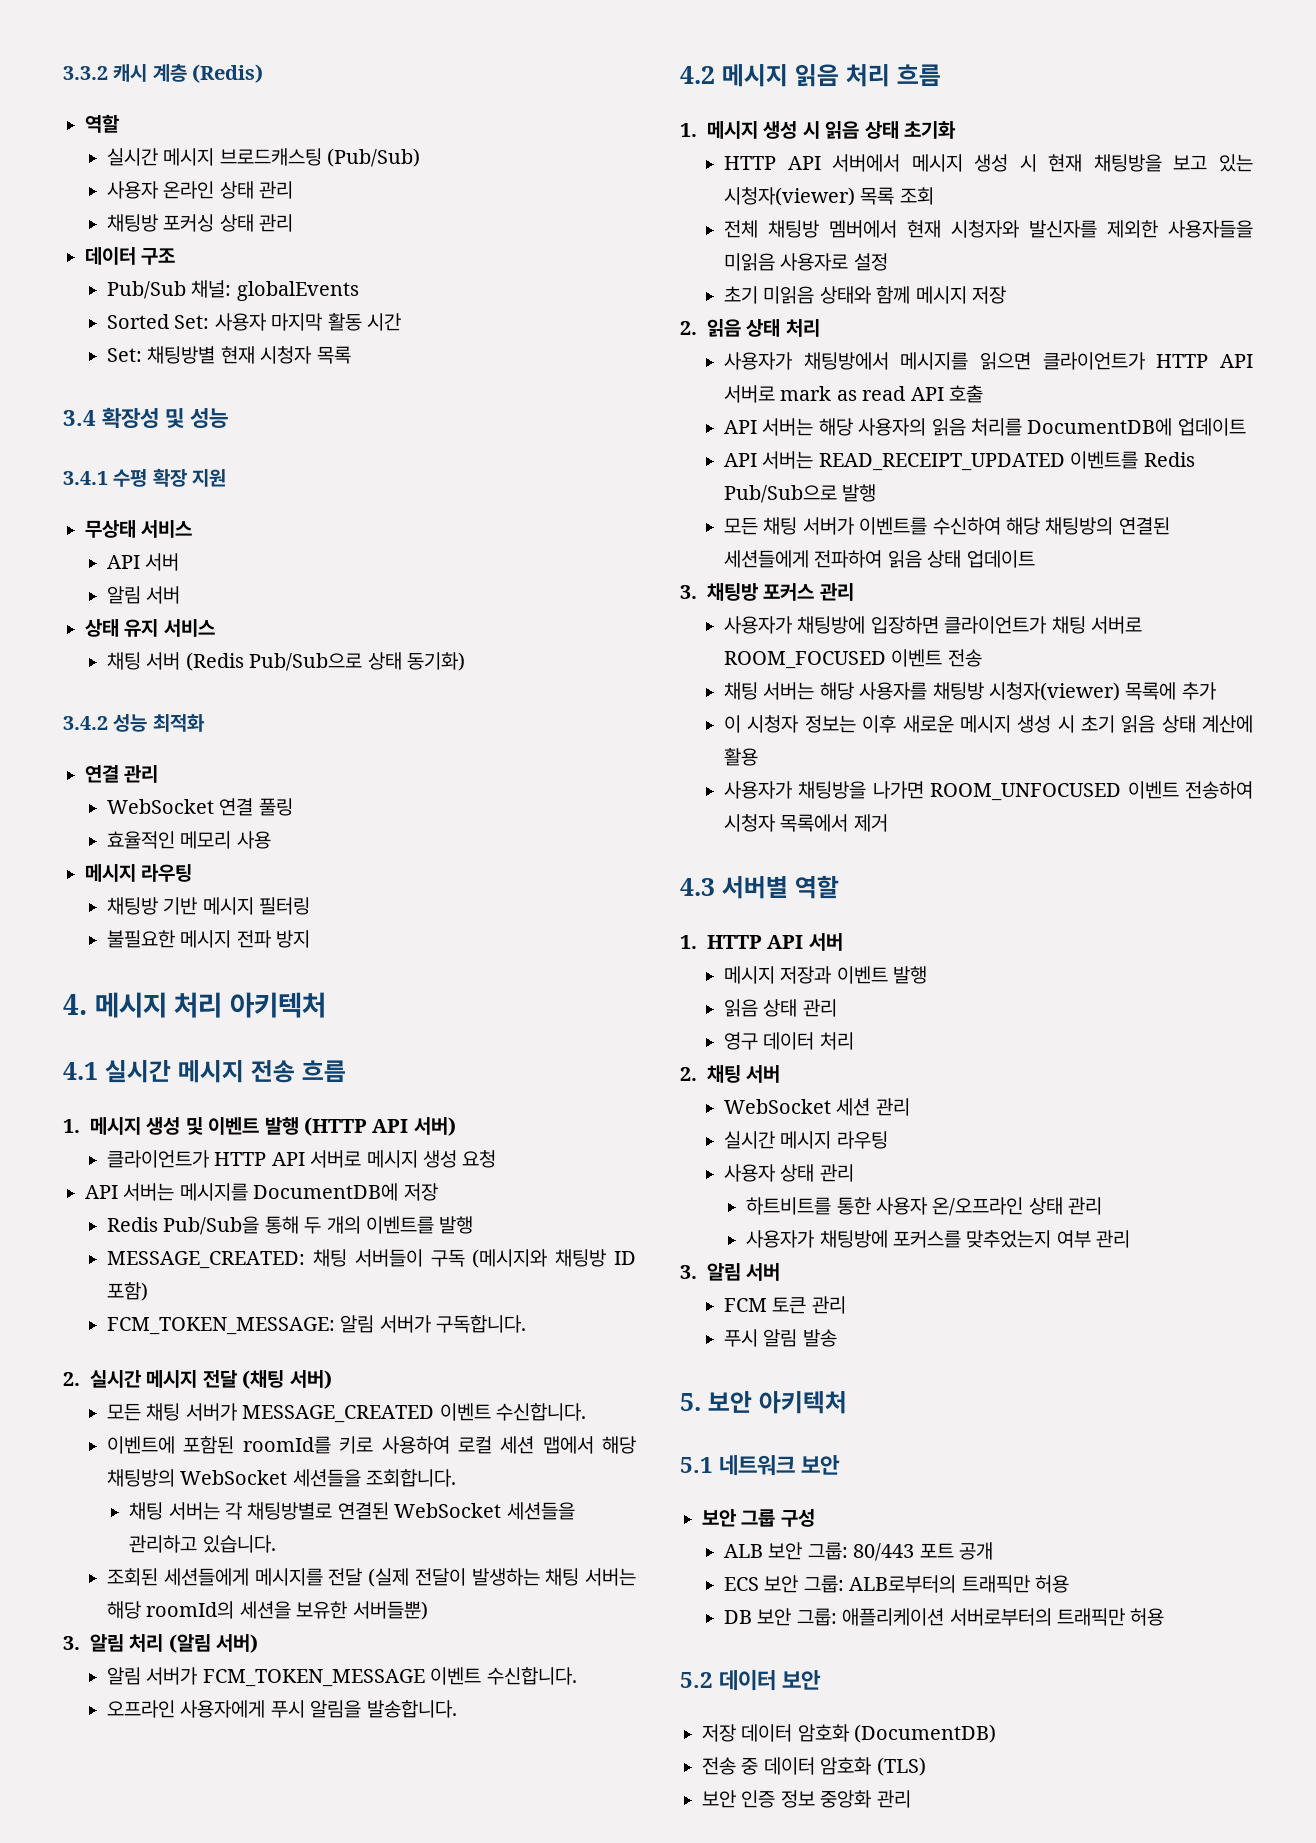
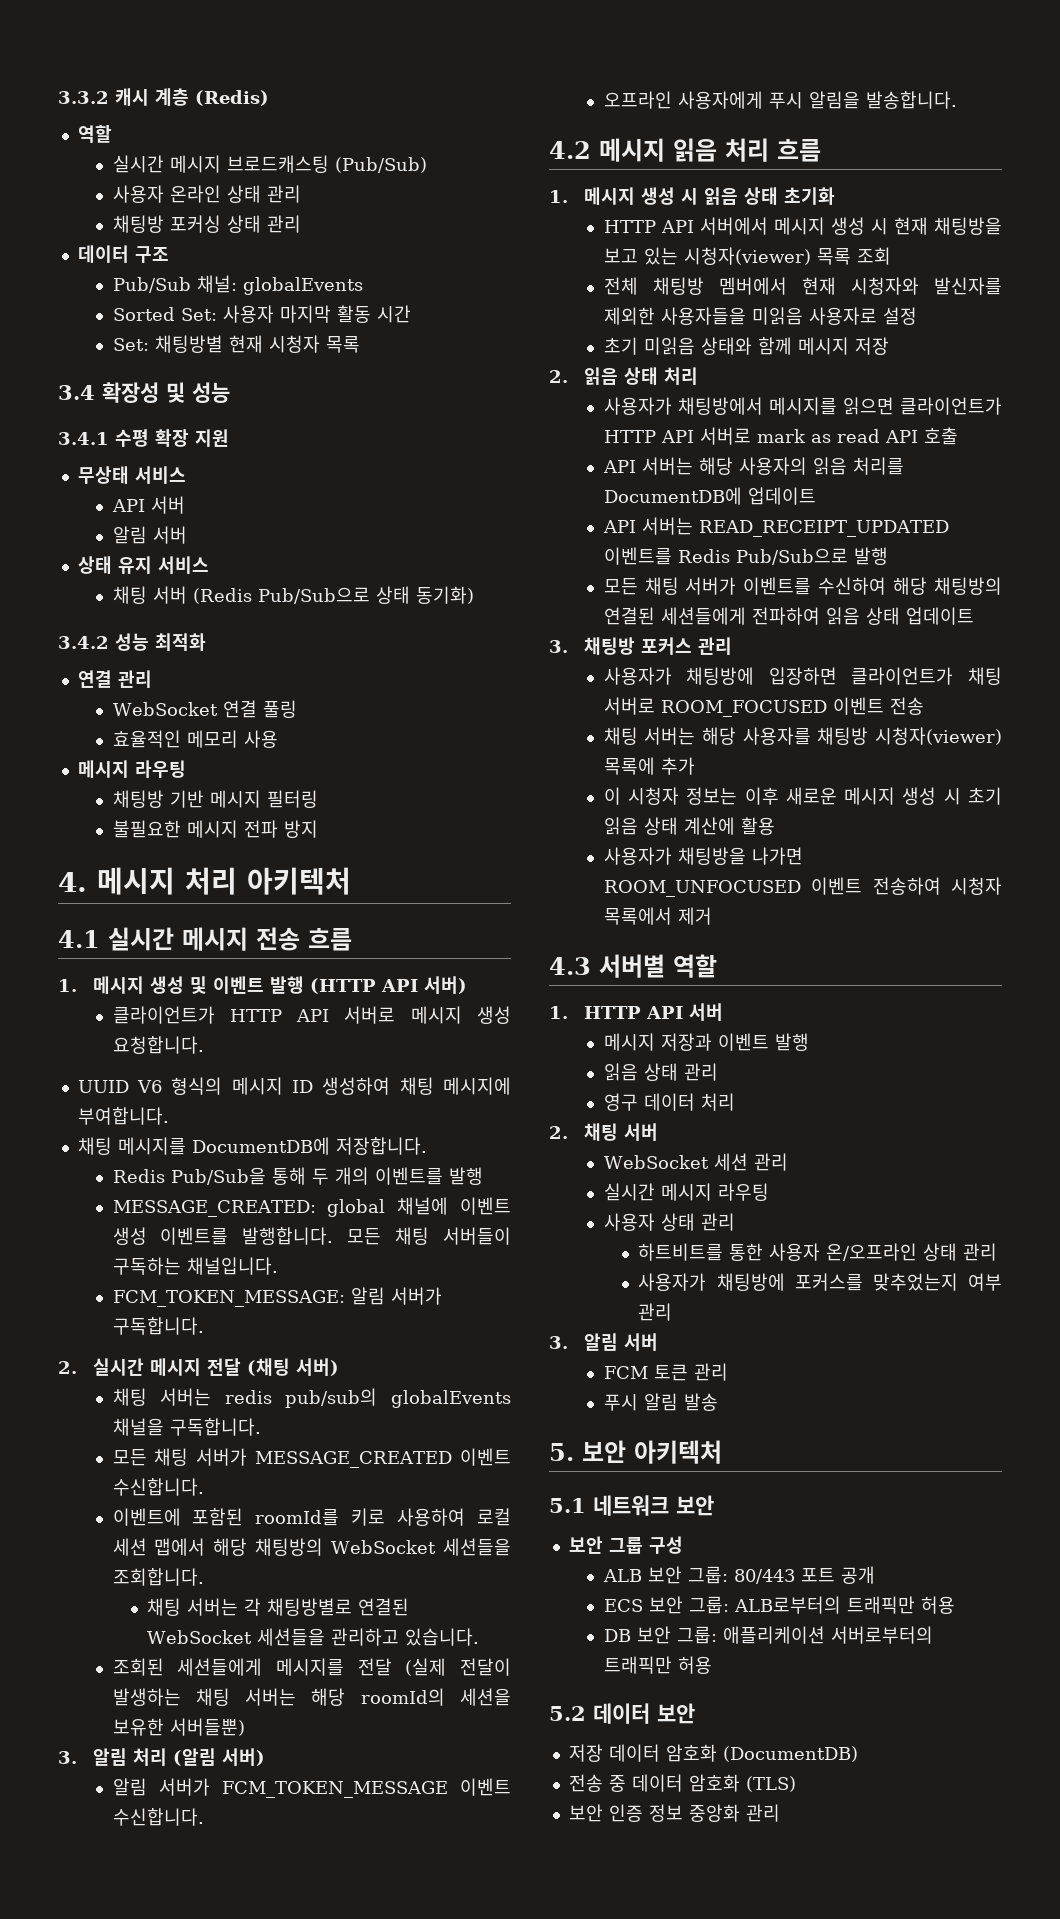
- 클라이언트가 HTTP API 서버로 메시지 생성 요청
- API 서버는 메시지를 DocumentDB에 저장
+ 클라이언트가 HTTP API 서버로 메시지 생성 요청합니다.
+ UUID V6 형식의 메시지 ID 생성하여 채팅 메시지에 부여합니다.
+ 채팅 메시지를 DocumentDB에 저장합니다.
- MESSAGE_CREATED: 채팅 서버들이 구독 (메시지와 채팅방 ID 포함)
+ MESSAGE_CREATED: global 채널에 이벤트 생성 이벤트를 발행합니다. 모든 채팅 서버들이 구독하는 채널입니다.
+ 채팅 서버는 redis pub/sub의 globalEvents 채널을 구독합니다.

